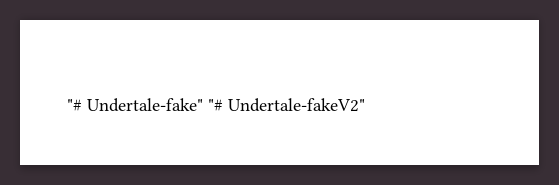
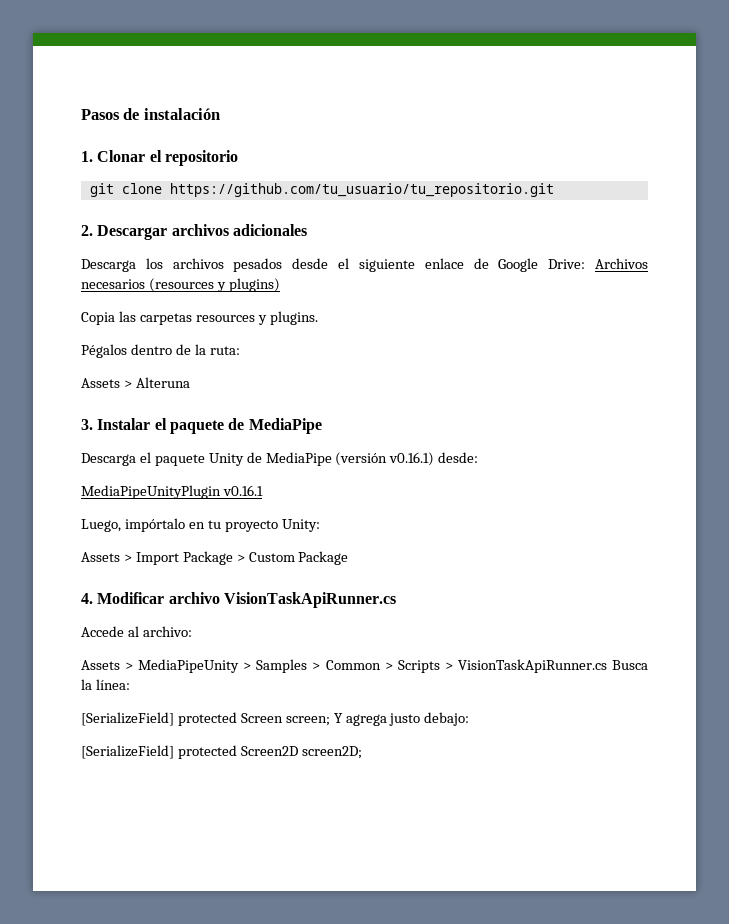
- "# Undertale-fake" "# Undertale-fakeV2"
+ Pasos de instalación
+ 1. Clonar el repositorio
+ git clone https://github.com/tu_usuario/tu_repositorio.git
+ 2. Descargar archivos adicionales
+ Descarga los archivos pesados desde el siguiente enlace de Google Drive: Archivos necesarios (resources y plugins)
+ Copia las carpetas resources y plugins.
+ Pégalos dentro de la ruta:
+ Assets > Alteruna
+ 3. Instalar el paquete de MediaPipe
+ Descarga el paquete Unity de MediaPipe (versión v0.16.1) desde:
+ MediaPipeUnityPlugin v0.16.1
+ Luego, impórtalo en tu proyecto Unity:
+ Assets > Import Package > Custom Package
+ 4. Modificar archivo VisionTaskApiRunner.cs
+ Accede al archivo:
+ Assets > MediaPipeUnity > Samples > Common > Scripts > VisionTaskApiRunner.cs Busca la línea:
+ [SerializeField] protected Screen screen; Y agrega justo debajo:
+ [SerializeField] protected Screen2D screen2D;

